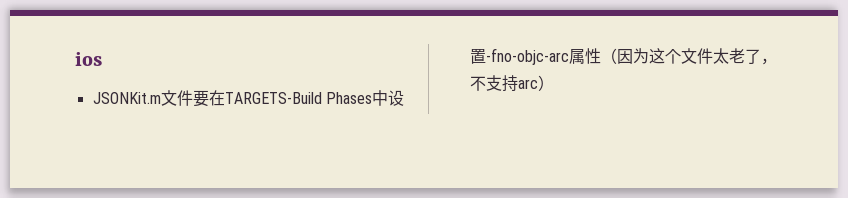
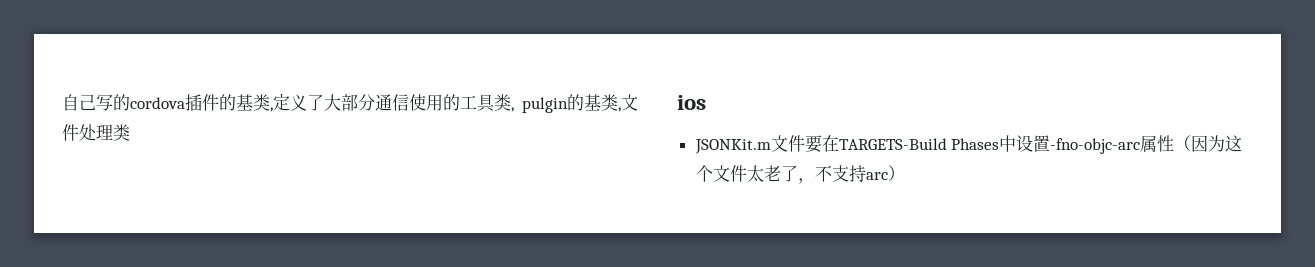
+ 自己写的cordova插件的基类,定义了大部分通信使用的工具类, pulgin的基类,文件处理类

